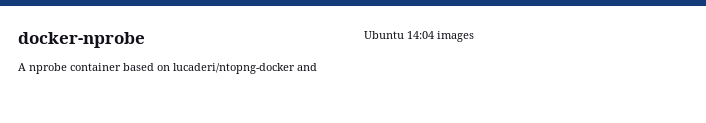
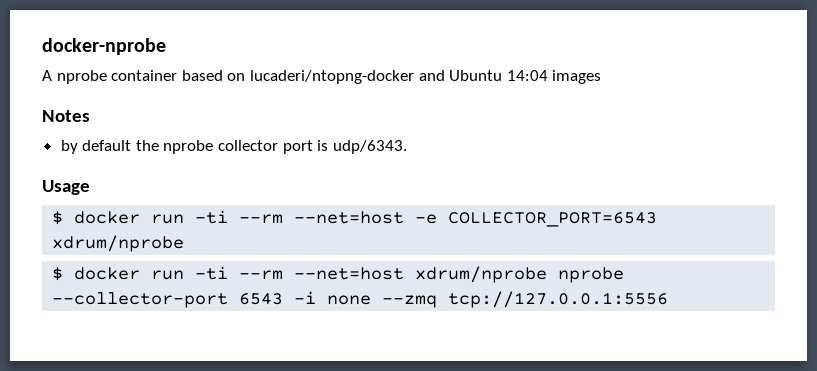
+ Notes
+ by default the nprobe collector port is udp/6343.
+ Usage
+ $ docker run -ti --rm --net=host -e COLLECTOR_PORT=6543 xdrum/nprobe
+ $ docker run -ti --rm --net=host xdrum/nprobe nprobe --collector-port 6543 -i none --zmq tcp://127.0.0.1:5556

